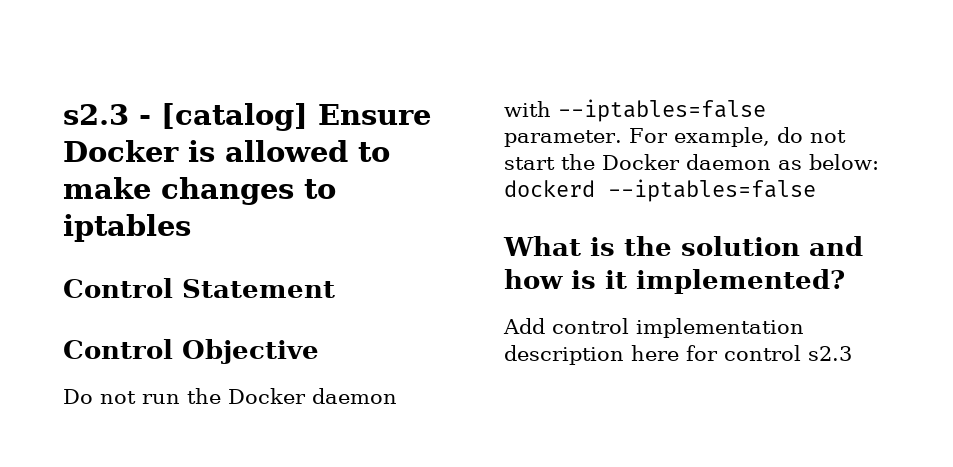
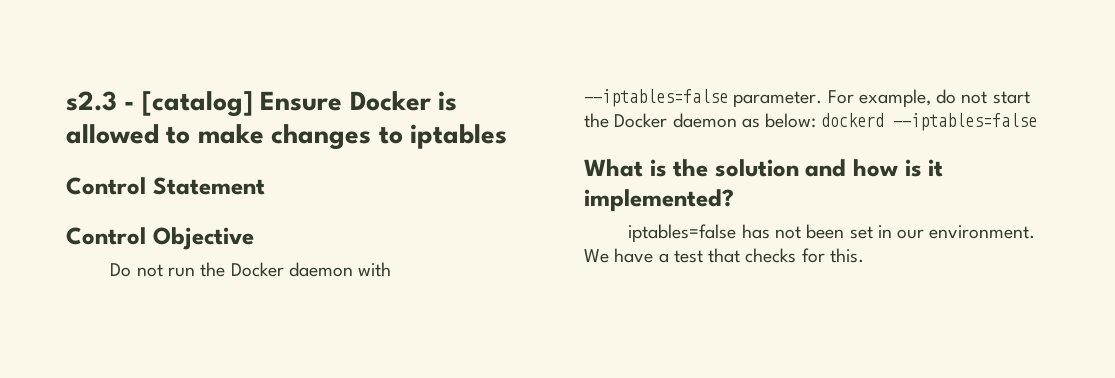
- Add control implementation description here for control s2.3
+ iptables=false has not been set in our environment. We have a test that checks for this.

